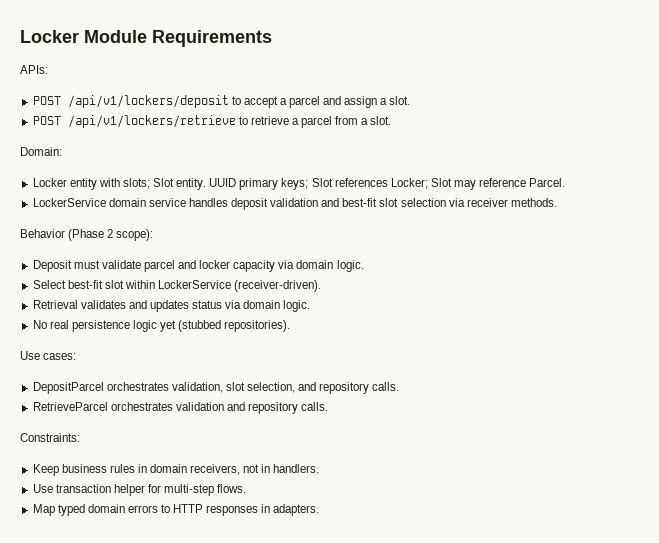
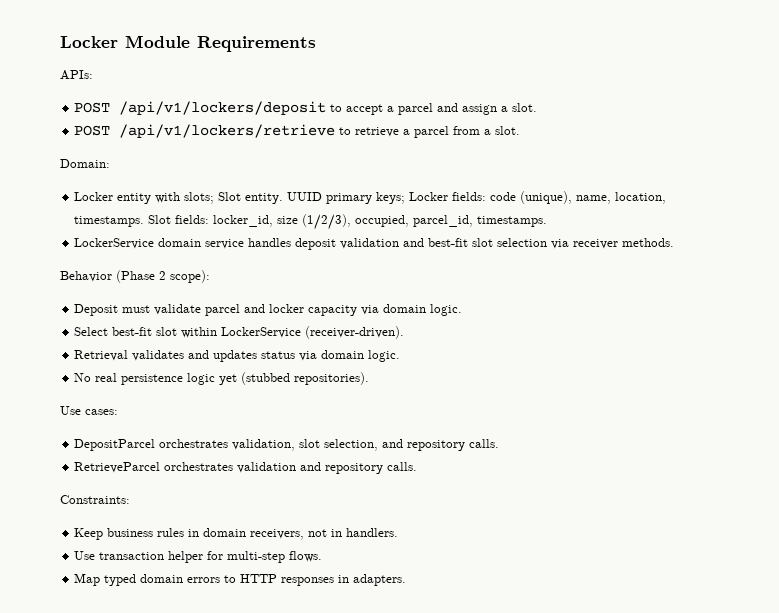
- UUID primary keys; Slot references Locker; Slot may reference Parcel.
+ UUID primary keys; Locker fields: code (unique), name, location, timestamps. Slot fields: locker_id, size (1/2/3), occupied, parcel_id, timestamps.

